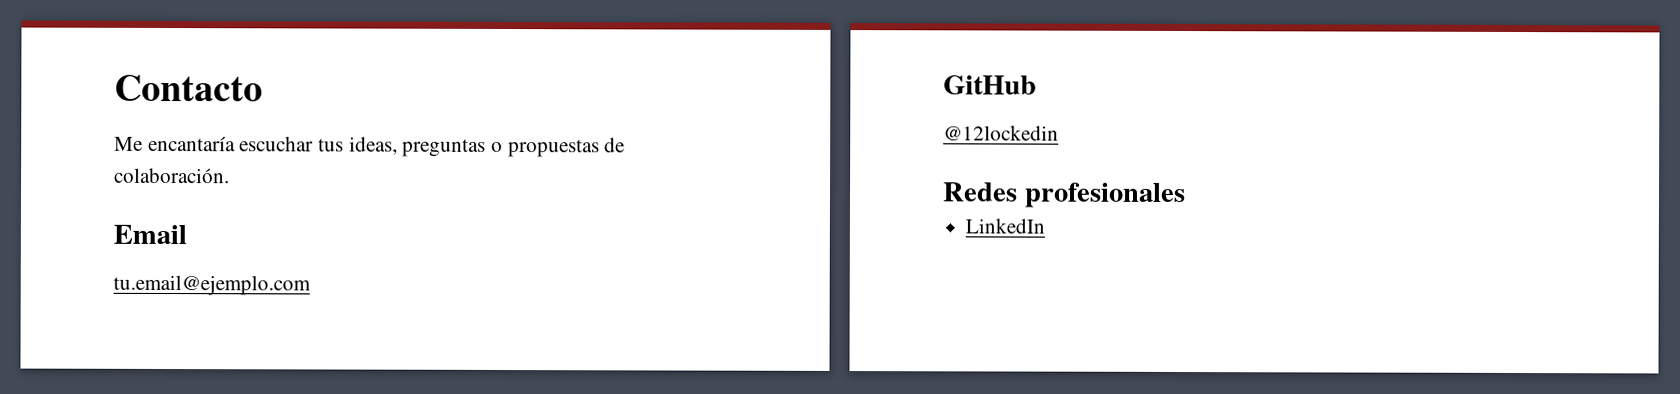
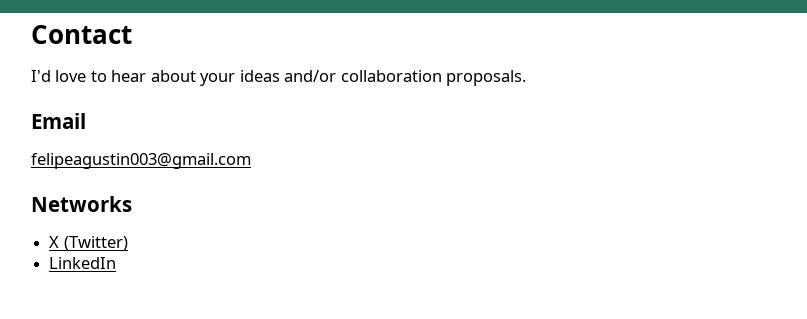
- Contacto
- Me encantaría escuchar tus ideas, preguntas o propuestas de colaboración.
+ Contact
+ I'd love to hear about your ideas and/or collaboration proposals.
  Email
- tu.email@ejemplo.com
- GitHub
- @12lockedin
- Redes profesionales
+ felipeagustin003@gmail.com
+ Networks
+ X (Twitter)

